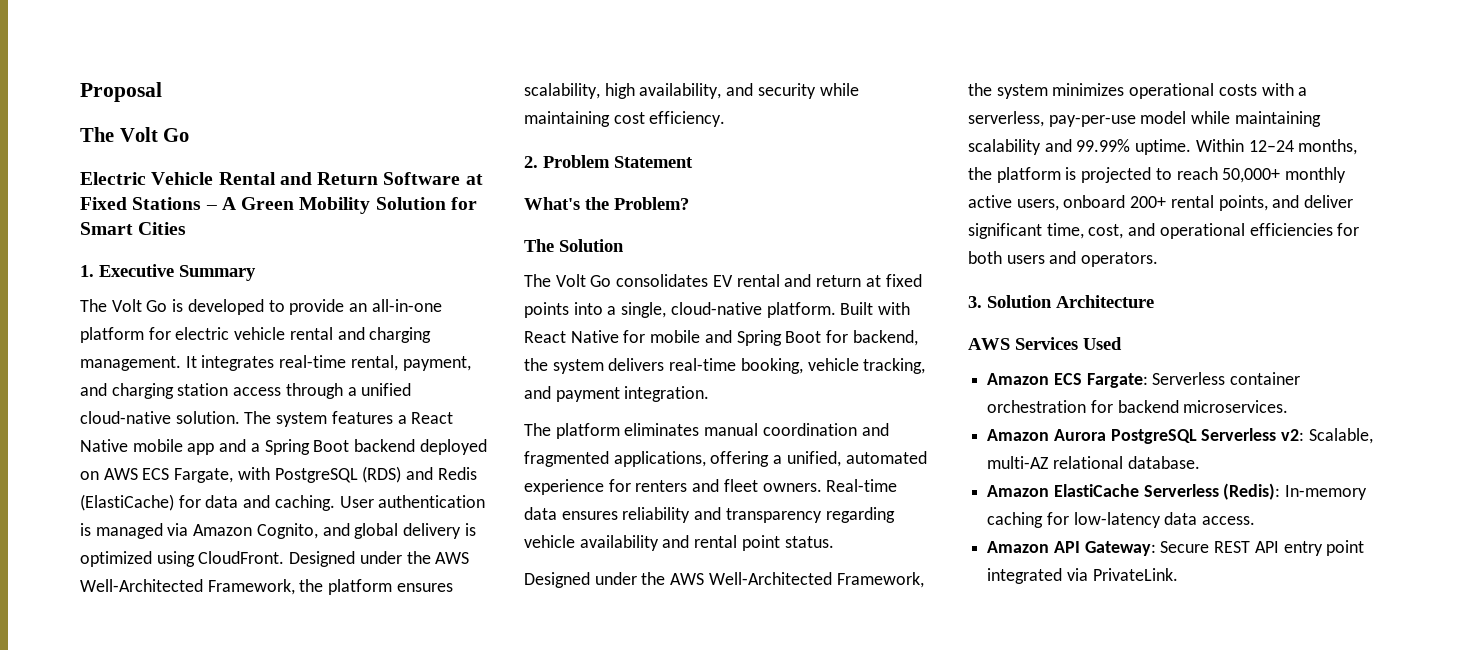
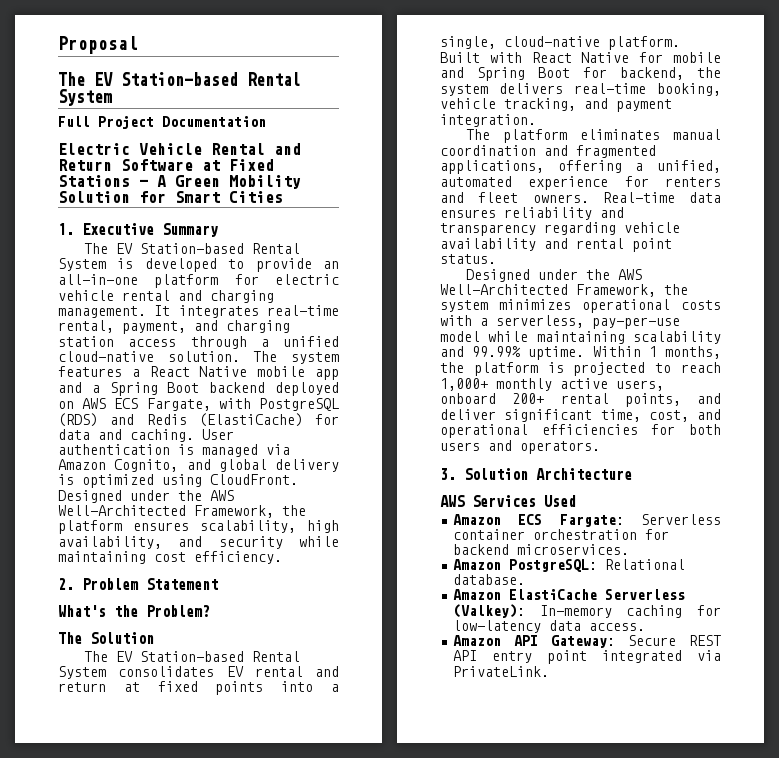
  Proposal
- The Volt Go
+ The EV Station-based Rental System
+ Full Project Documentation
- The Volt Go is developed to provide an all-in-one platform for electric vehicle rental and charging management.
+ The EV Station-based Rental System is developed to provide an all-in-one platform for electric vehicle rental and charging management.
- The Volt Go consolidates EV rental and return at fixed points into a single, cloud-native platform.
+ The EV Station-based Rental System consolidates EV rental and return at fixed points into a single, cloud-native platform.
- Within 12–24 months, the platform is projected to reach 50,000+ monthly active users, onboard 200+ rental points, and deliver significant time, cost, and operational efficiencies for both users and operators.
+ Within 1 months, the platform is projected to reach 1,000+ monthly active users, onboard 200+ rental points, and deliver significant time, cost, and operational efficiencies for both users and operators.
- Amazon Aurora PostgreSQL Serverless v2: Scalable, multi-AZ relational database.
+ Amazon PostgreSQL: Relational database.
- Amazon ElastiCache Serverless (Redis): In-memory caching for low-latency data access.
+ Amazon ElastiCache Serverless (Valkey): In-memory caching for low-latency data access.

